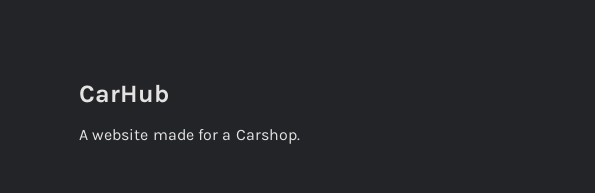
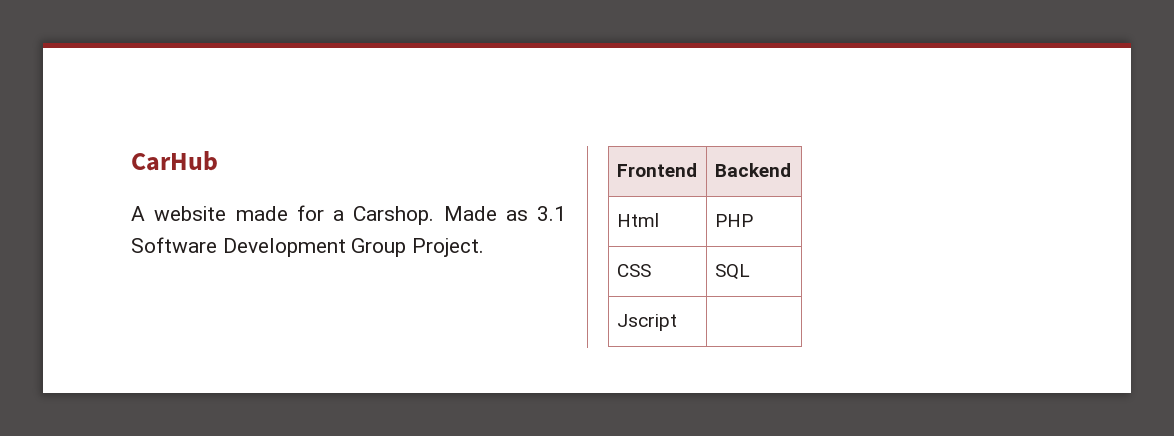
+ Made as 3.1 Software Development Group Project.
+ Frontend | Backend
+ Html | PHP
+ CSS | SQL
+ Jscript |

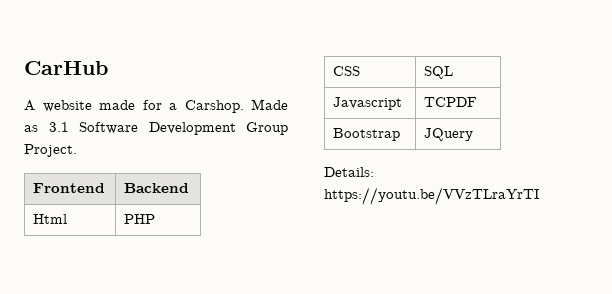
- Jscript |
+ Javascript | TCPDF
+ Bootstrap | JQuery
+ Details: https://youtu.be/VVzTLraYrTI

